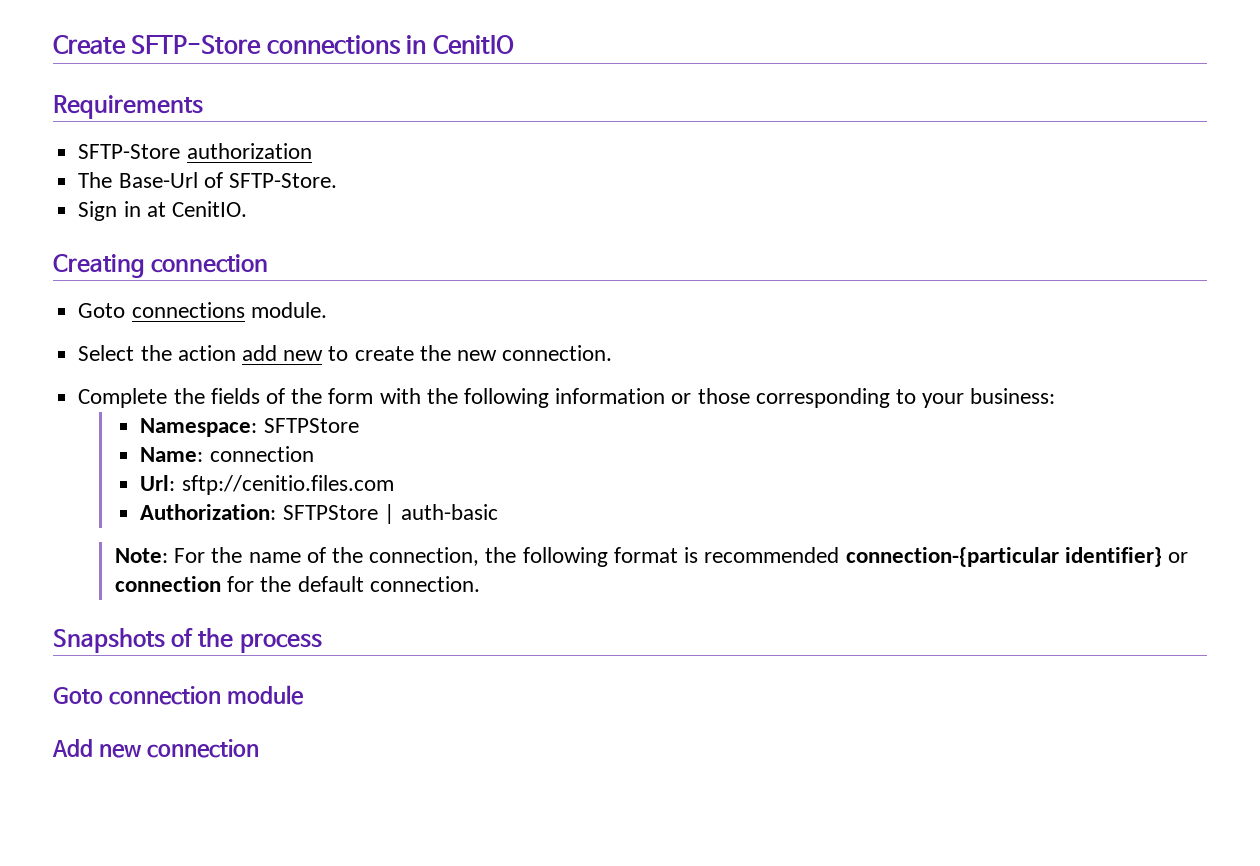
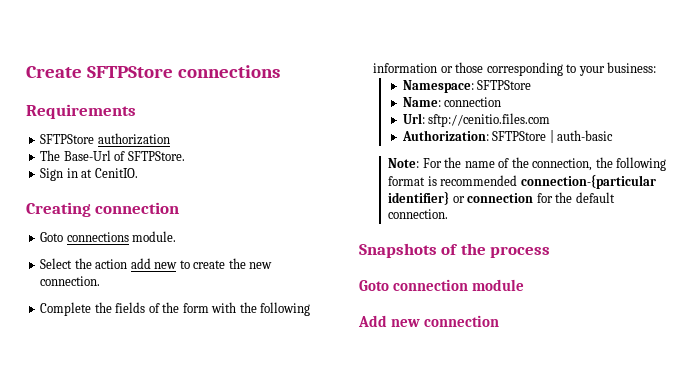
- Create SFTP-Store connections in CenitIO
+ Create SFTPStore connections
- SFTP-Store authorization
+ SFTPStore authorization
- The Base-Url of SFTP-Store.
+ The Base-Url of SFTPStore.

